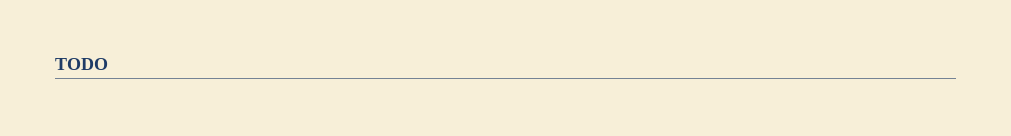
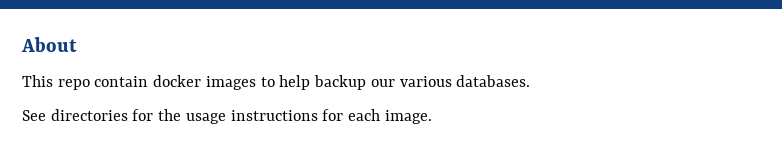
- TODO
+ About
+ This repo contain docker images to help backup our various databases.
+ See directories for the usage instructions for each image.

